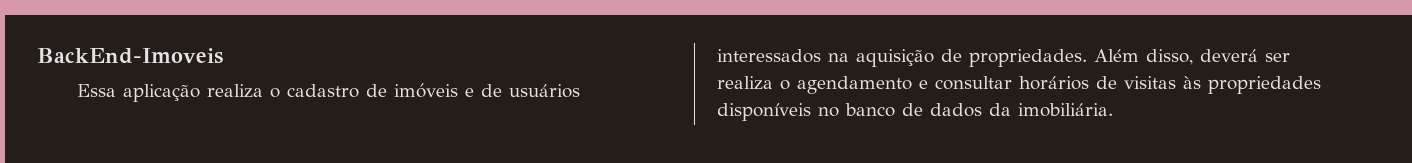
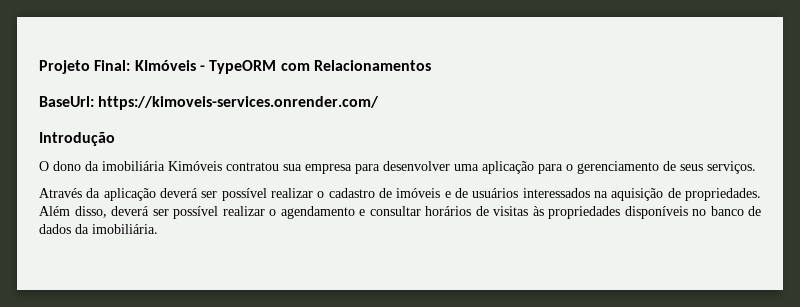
- BackEnd-Imoveis
- Essa aplicação realiza o cadastro de imóveis e de usuários interessados na aquisição de propriedades.
+ Projeto Final: KImóveis - TypeORM com Relacionamentos
+ BaseUrl: https://kimoveis-services.onrender.com/
+ Introdução
+ O dono da imobiliária Kimóveis contratou sua empresa para desenvolver uma aplicação para o gerenciamento de seus serviços.
+ Através da aplicação deverá ser possível realizar o cadastro de imóveis e de usuários interessados na aquisição de propriedades.
- Além disso, deverá ser realiza o agendamento e consultar horários de visitas às propriedades disponíveis no banco de dados da imobiliária.
+ Além disso, deverá ser possível realizar o agendamento e consultar horários de visitas às propriedades disponíveis no banco de dados da imobiliária.

